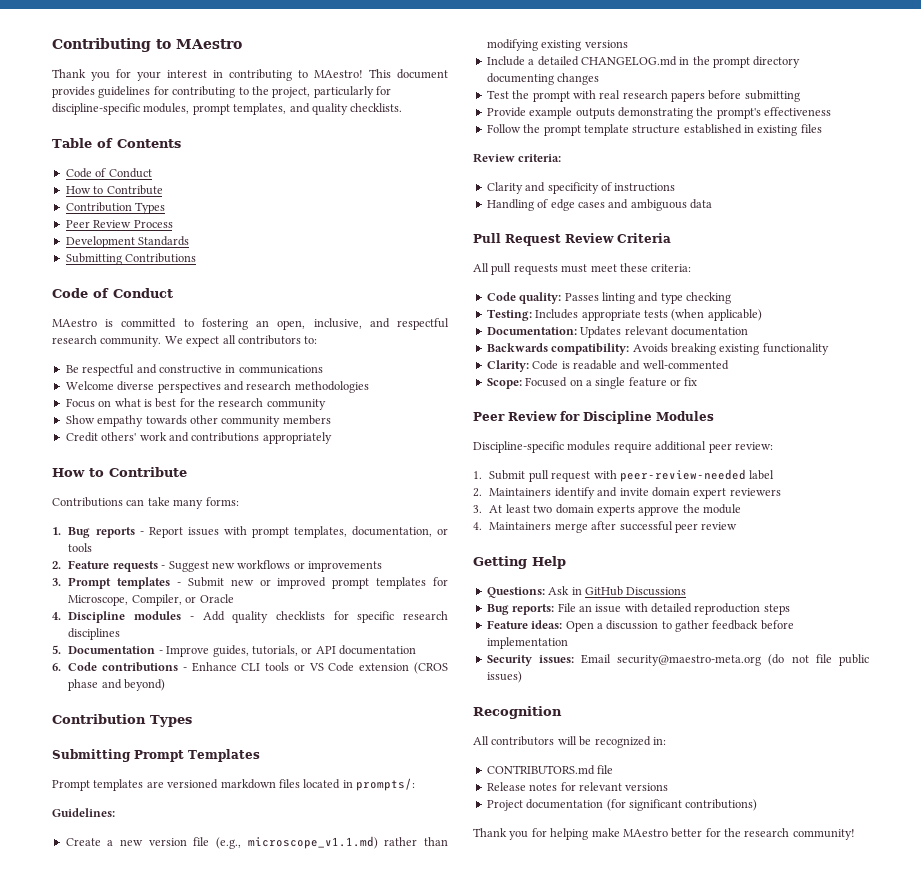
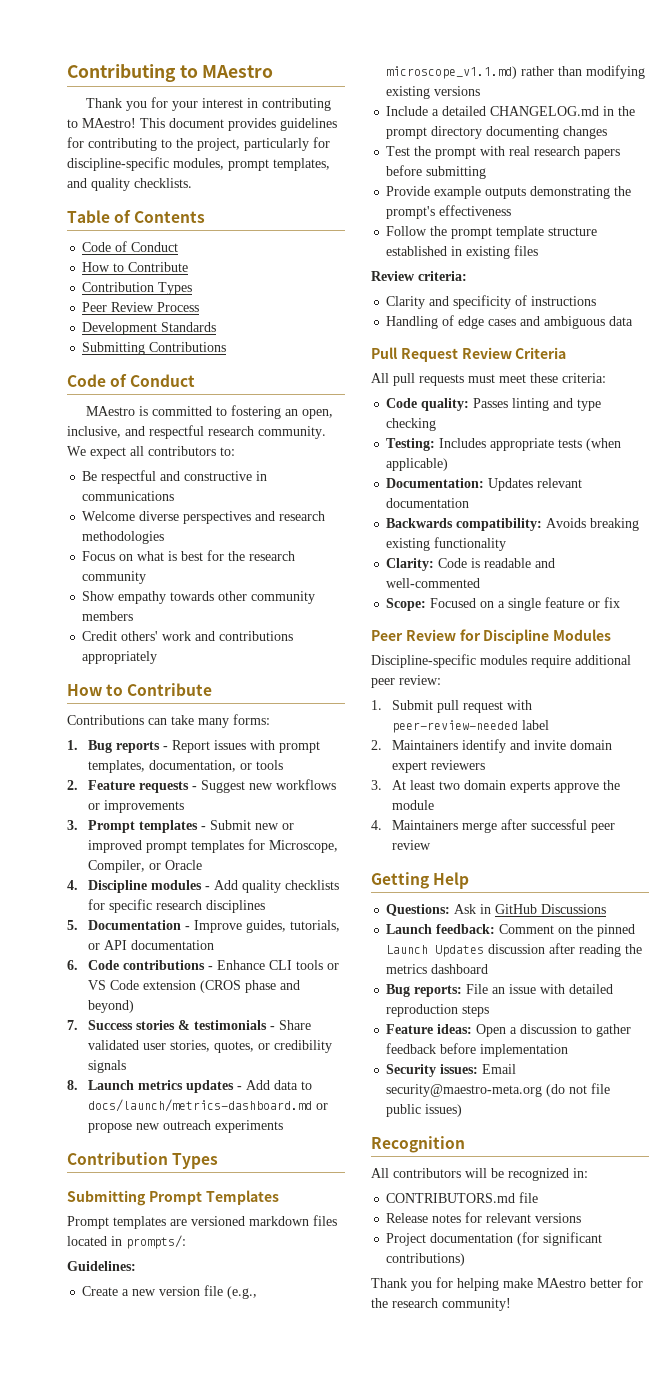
+ 7. Success stories & testimonials - Share validated user stories, quotes, or credibility signals
+ 8. Launch metrics updates - Add data to docs/launch/metrics-dashboard.md or propose new outreach experiments
+ Launch feedback: Comment on the pinned Launch Updates discussion after reading the metrics dashboard

